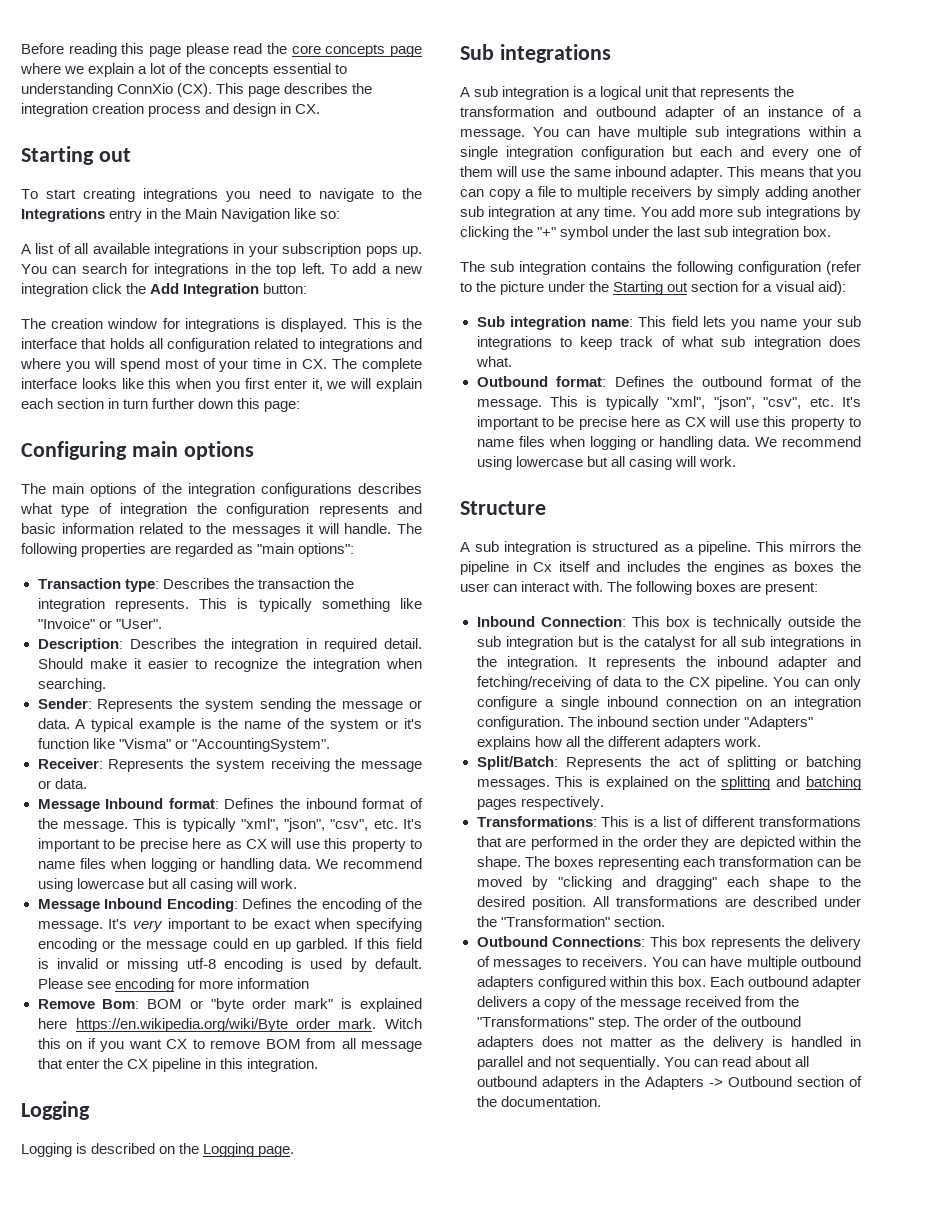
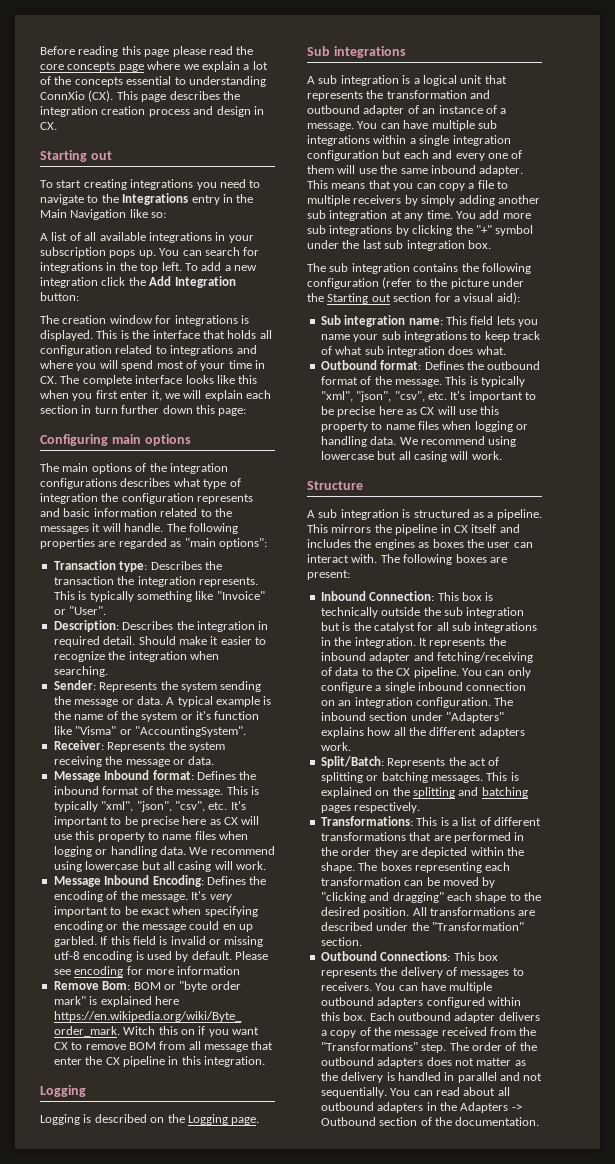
- This mirrors the pipeline in Cx itself and includes the engines as boxes the user can interact with.
+ This mirrors the pipeline in CX itself and includes the engines as boxes the user can interact with.

